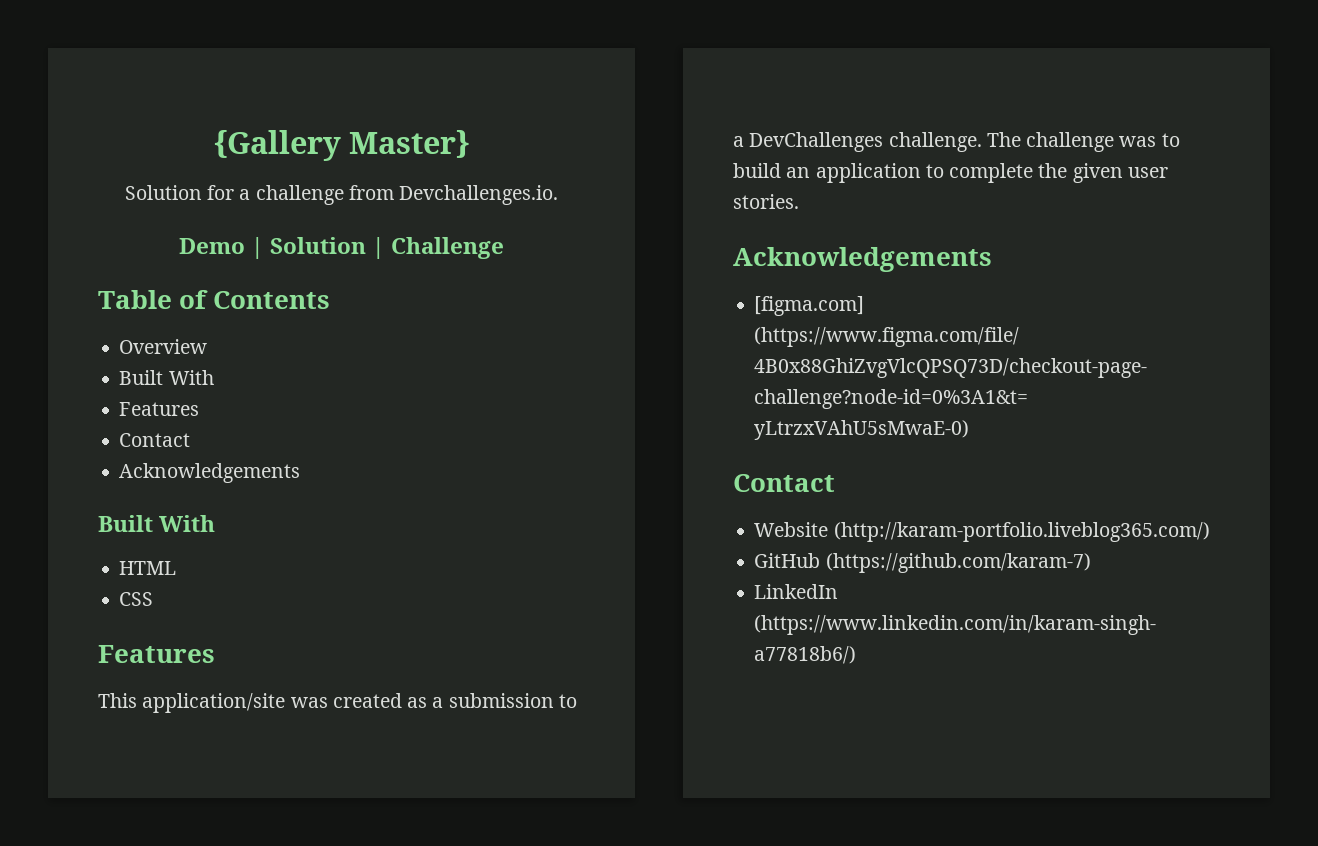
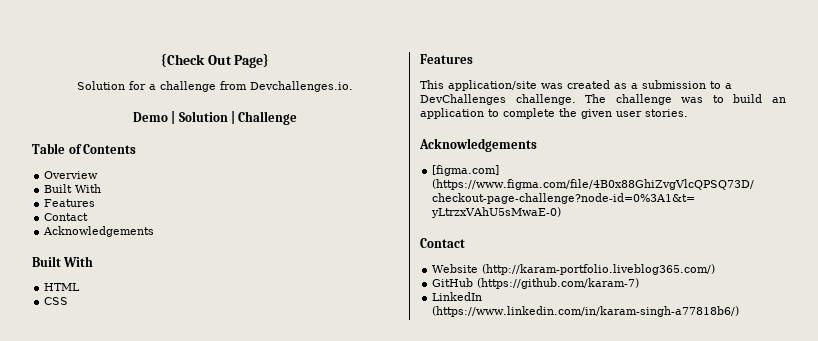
- {Gallery Master}
+ {Check Out Page}

